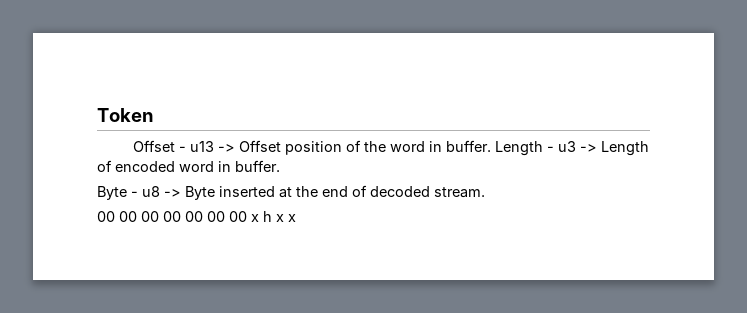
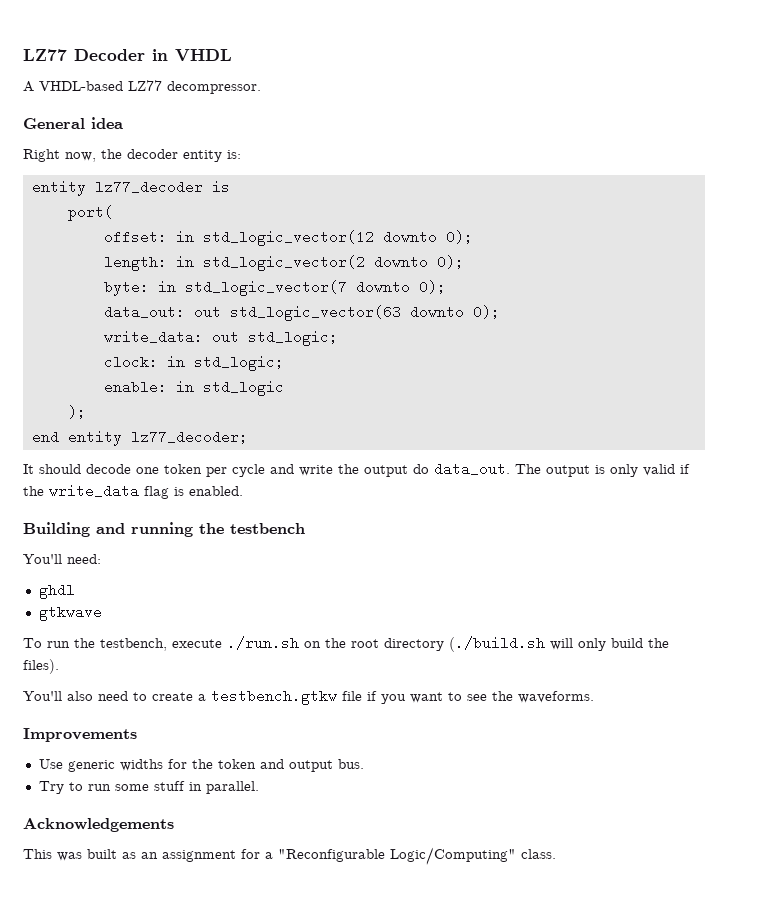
- Token
- Offset - u13 -> Offset position of the word in buffer. Length - u3 -> Length of encoded word in buffer.
- Byte - u8 -> Byte inserted at the end of decoded stream.
- 00 00 00 00 00 00 00 x h x x
+ LZ77 Decoder in VHDL
+ A VHDL-based LZ77 decompressor.
+ General idea
+ Right now, the decoder entity is:
+ entity lz77_decoder is
+ port(
+ offset: in std_logic_vector(12 downto 0);
+ length: in std_logic_vector(2 downto 0);
+ byte: in std_logic_vector(7 downto 0);
+ data_out: out std_logic_vector(63 downto 0);
+ write_data: out std_logic;
+ clock: in std_logic;
+ enable: in std_logic
+ );
+ end entity lz77_decoder;
+ It should decode one token per cycle and write the output do data_out. The output is only valid if the write_data flag is enabled.
+ Building and running the testbench
+ You'll need:
+ ghdl
+ gtkwave
+ To run the testbench, execute ./run.sh on the root directory (./build.sh will only build the files).
+ You'll also need to create a testbench.gtkw file if you want to see the waveforms.
+ Improvements
+ Use generic widths for the token and output bus.
+ Try to run some stuff in parallel.
+ Acknowledgements
+ This was built as an assignment for a "Reconfigurable Logic/Computing" class.

